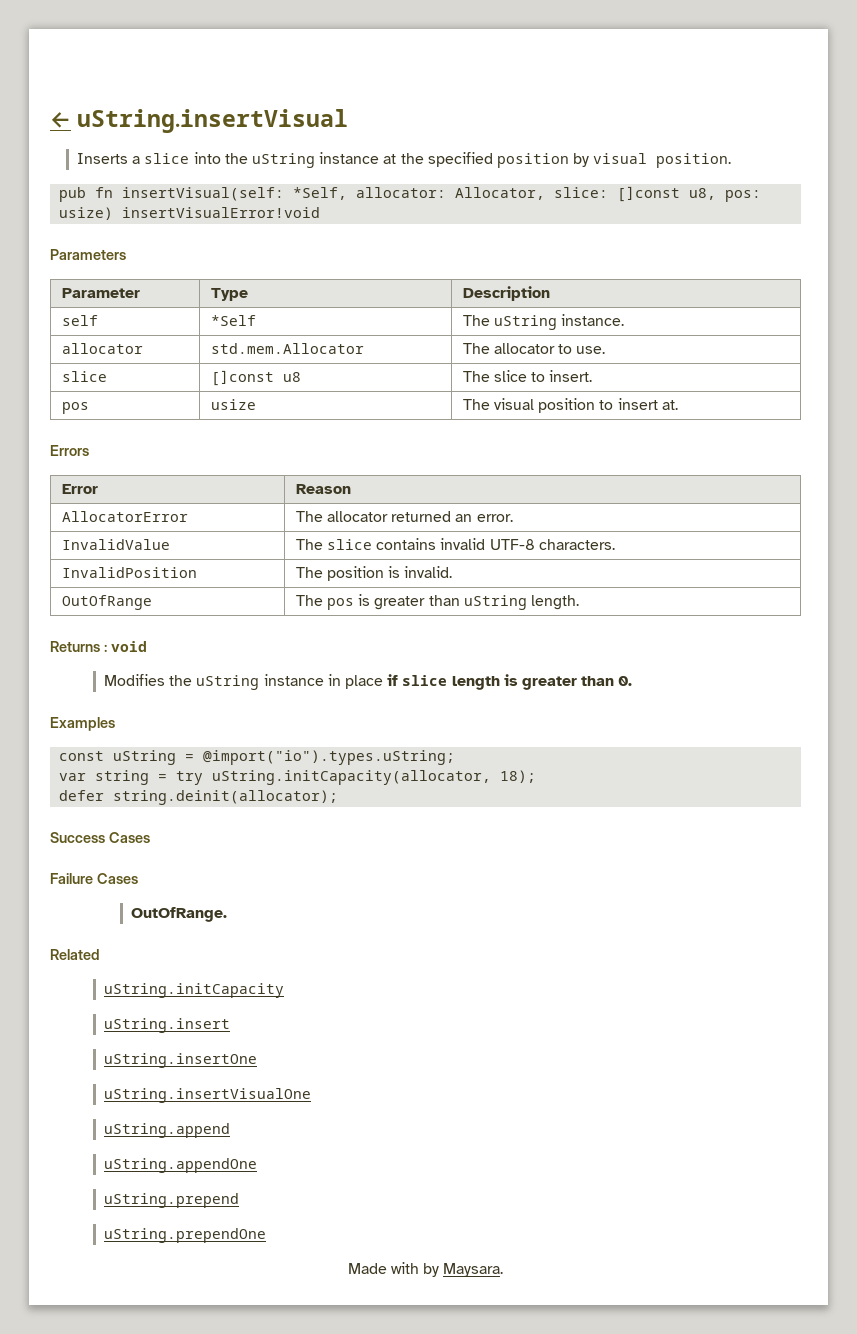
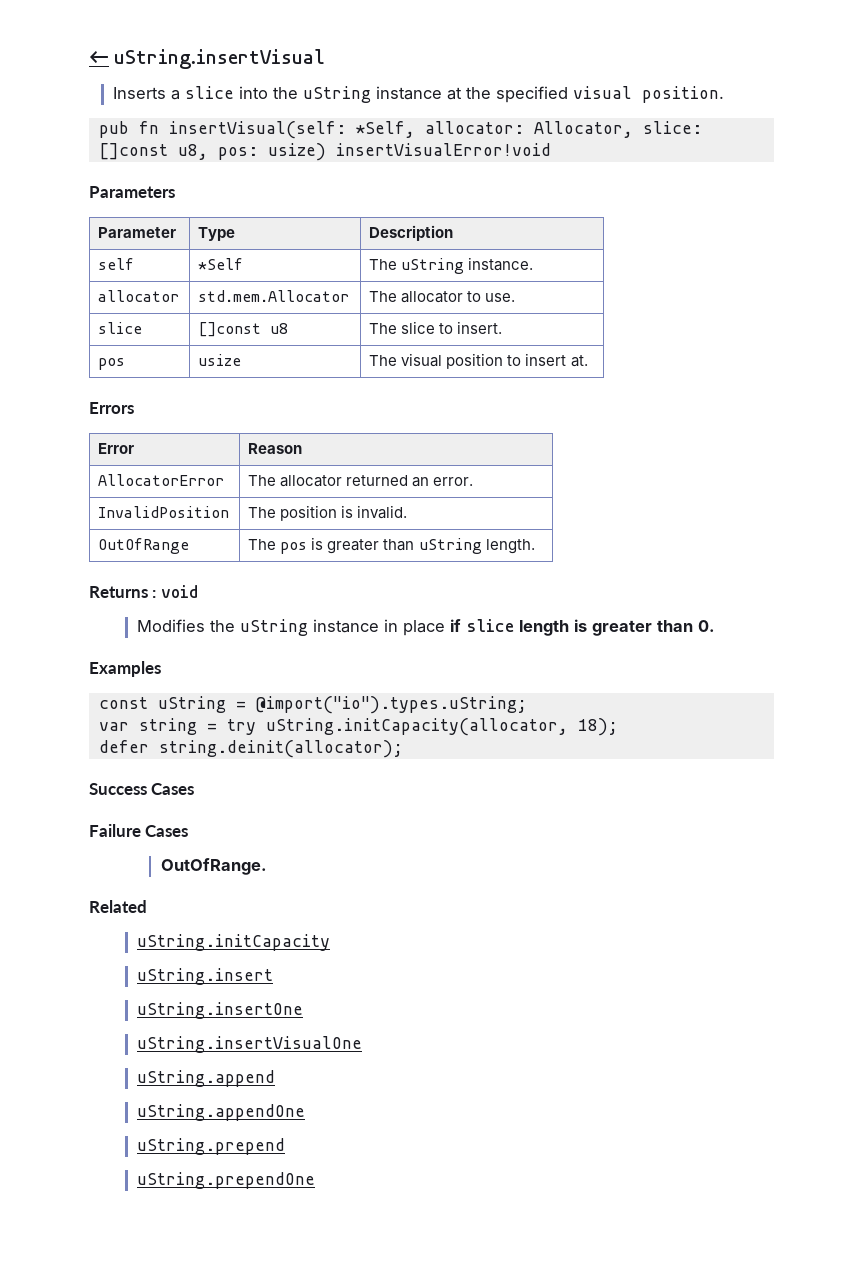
- Inserts a slice into the uString instance at the specified position by visual position.
+ Inserts a slice into the uString instance at the specified visual position.
- InvalidValue | The slice contains invalid UTF-8 characters.
- Made with by Maysara.

